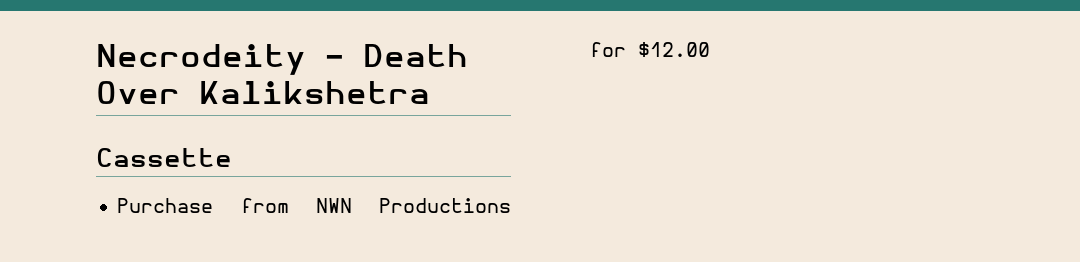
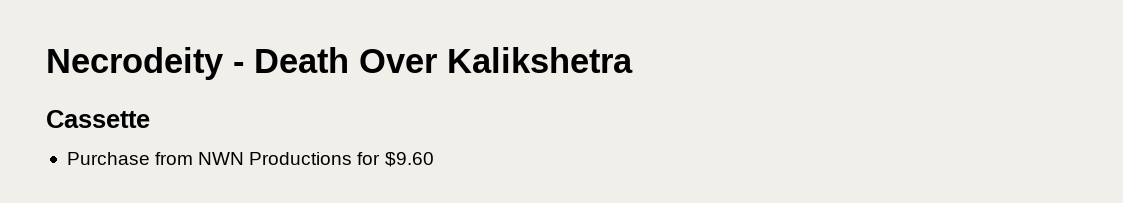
- Purchase from NWN Productions for $12.00
+ Purchase from NWN Productions for $9.60

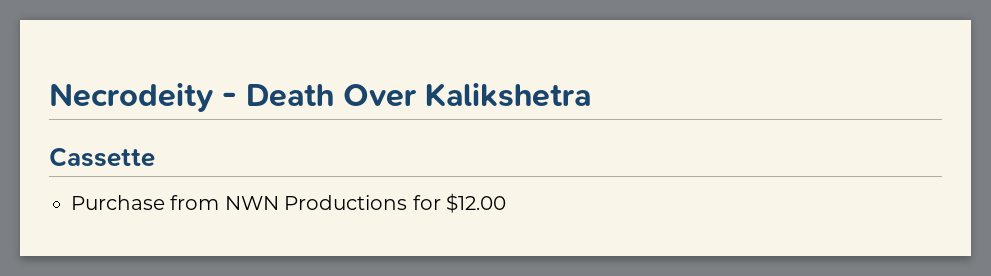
- Purchase from NWN Productions for $9.60
+ Purchase from NWN Productions for $12.00

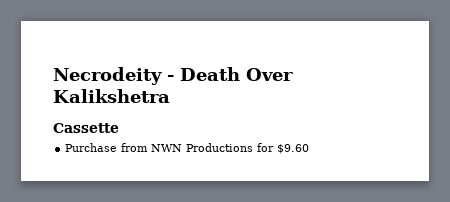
- Purchase from NWN Productions for $12.00
+ Purchase from NWN Productions for $9.60

